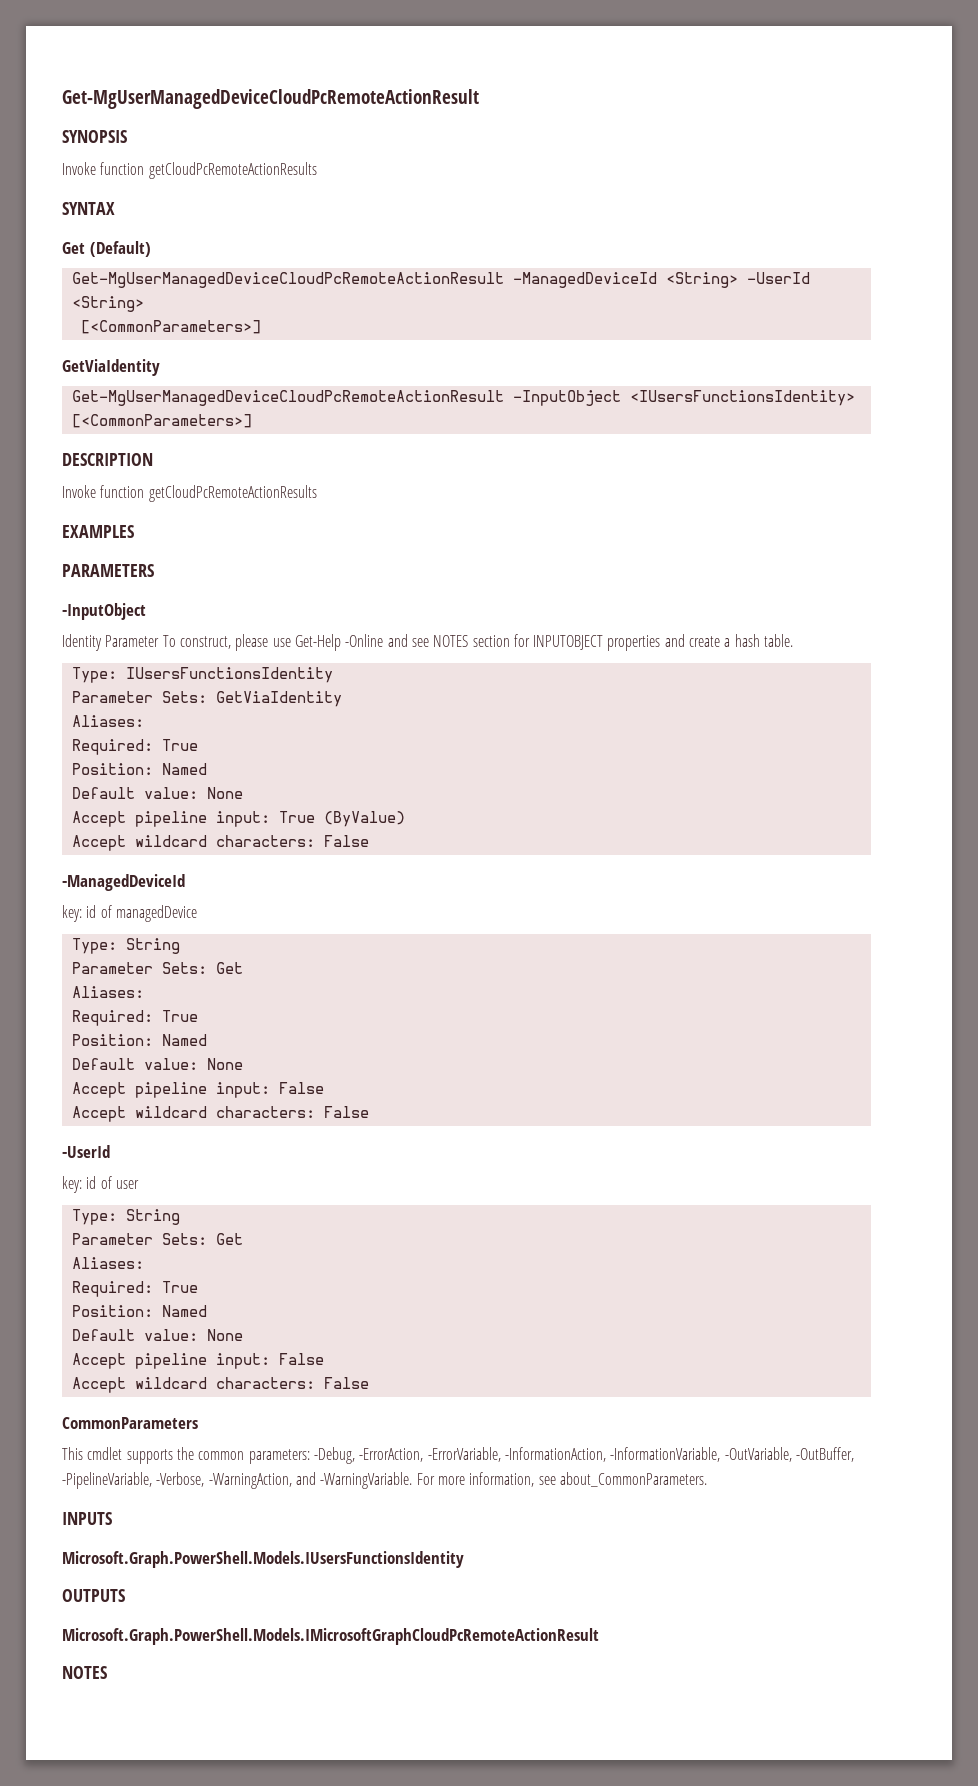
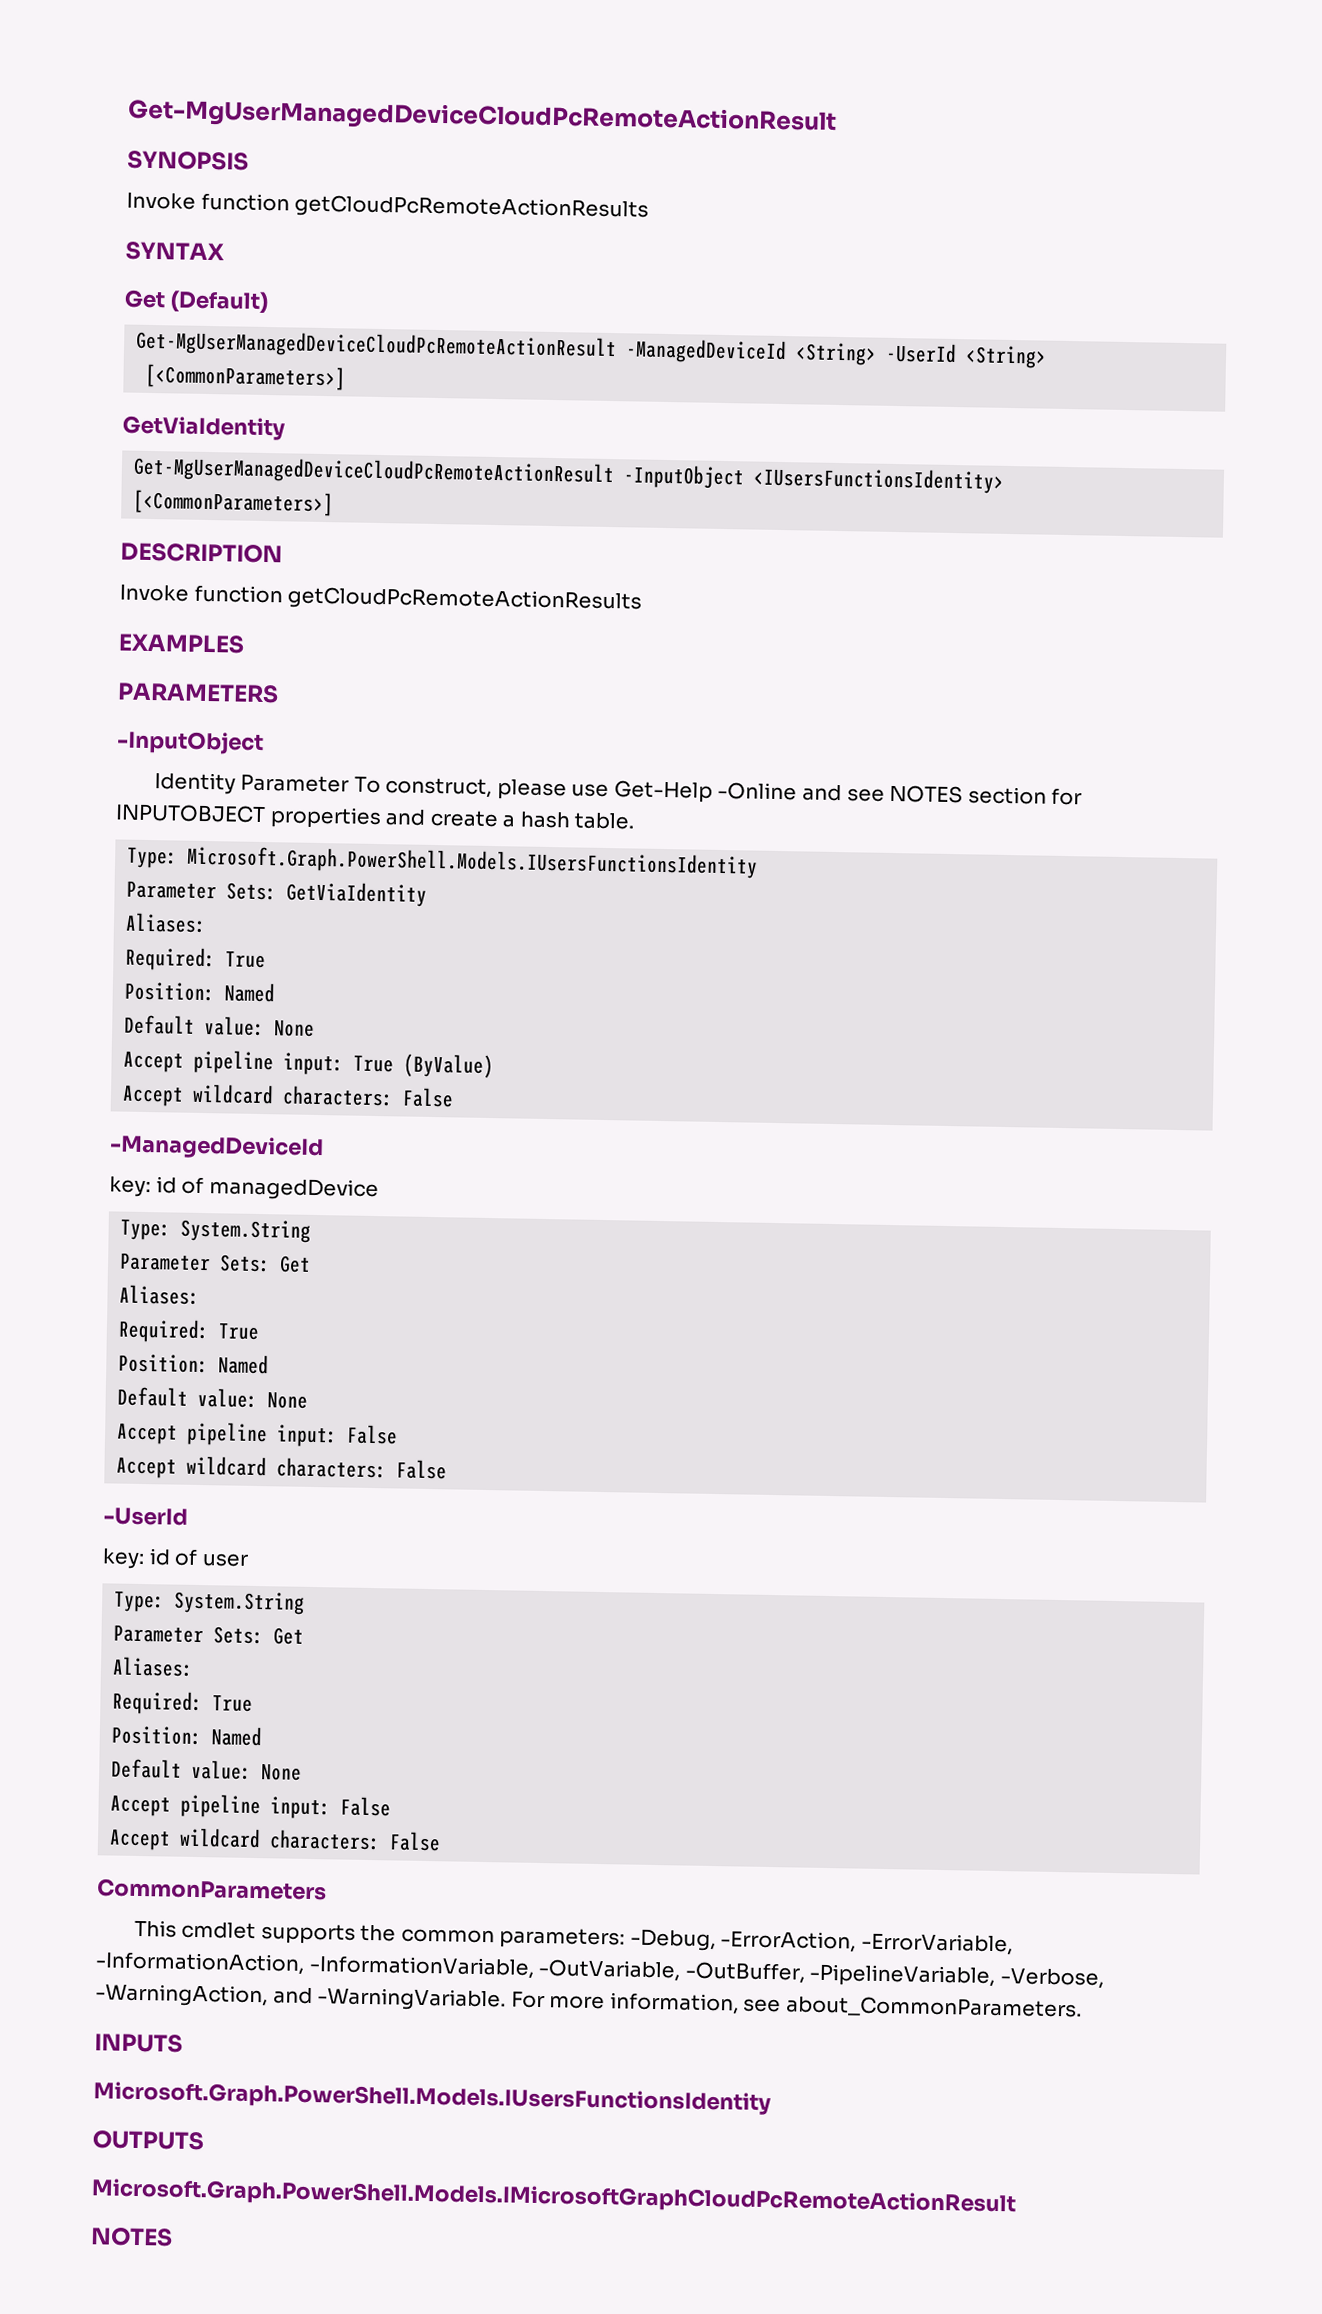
- Type: IUsersFunctionsIdentity
+ Type: Microsoft.Graph.PowerShell.Models.IUsersFunctionsIdentity
  key: id of managedDevice
- Type: String
+ Type: System.String
  key: id of user
- Type: String
+ Type: System.String

